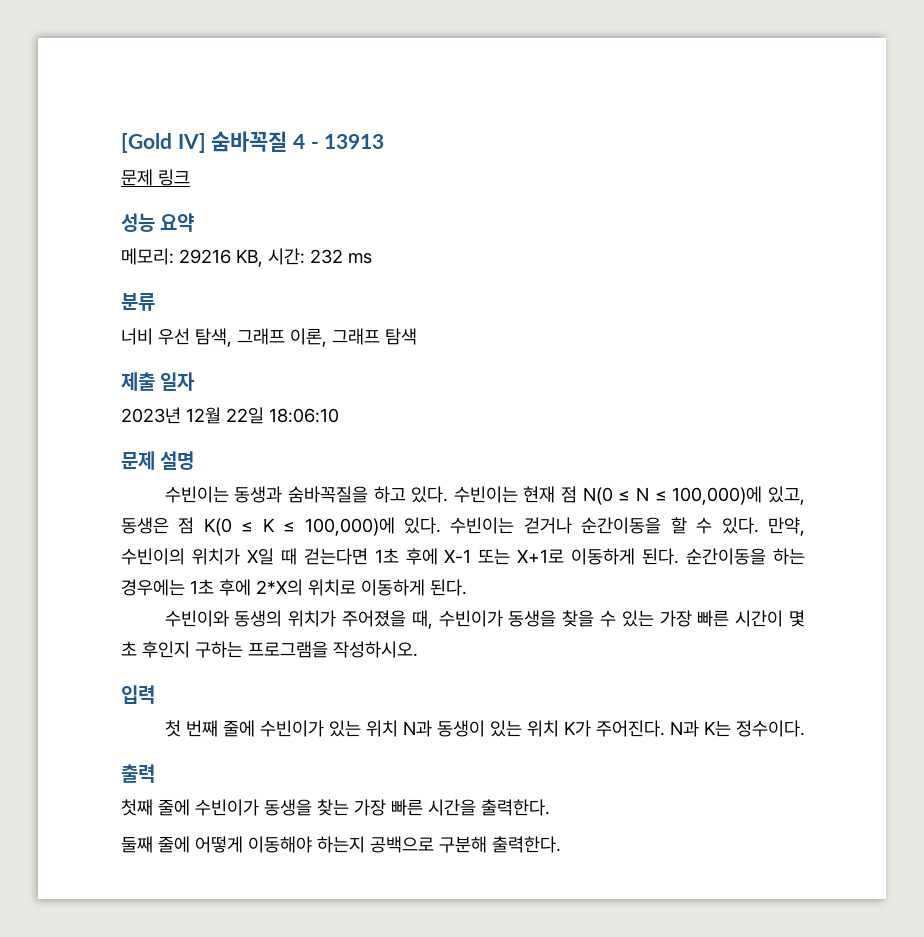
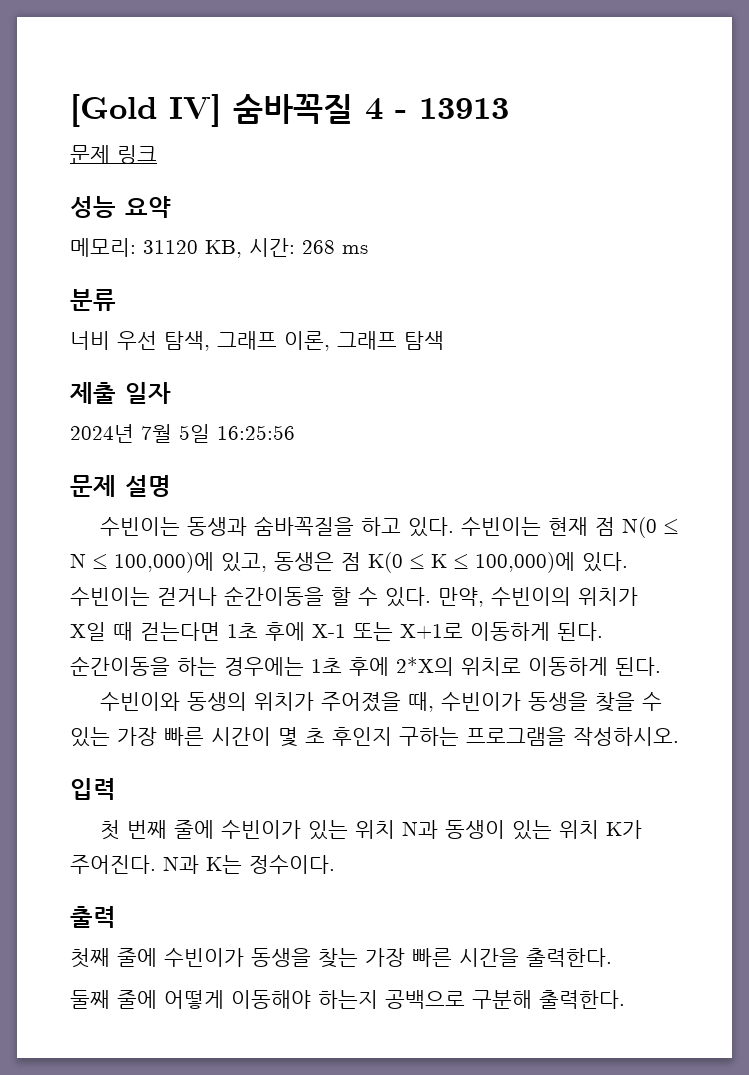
- 메모리: 29216 KB, 시간: 232 ms
+ 메모리: 31120 KB, 시간: 268 ms
- 2023년 12월 22일 18:06:10
+ 2024년 7월 5일 16:25:56

